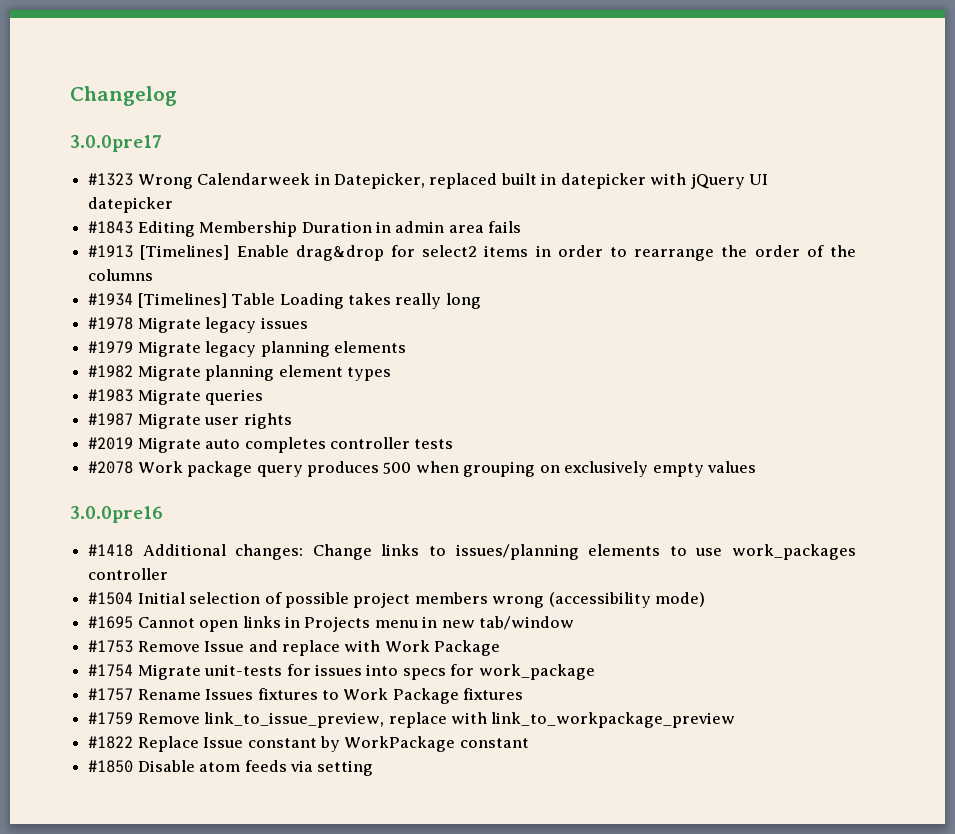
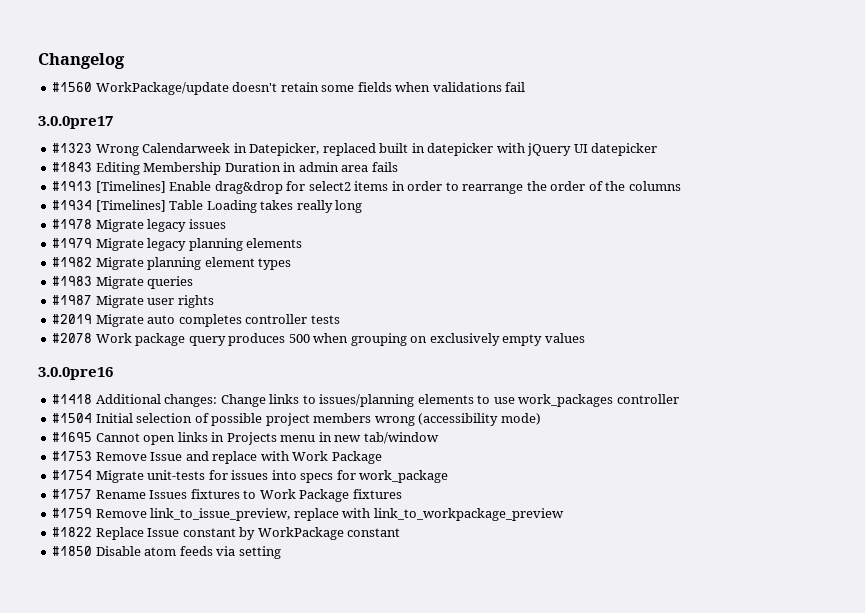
+ #1560 WorkPackage/update doesn't retain some fields when validations fail

